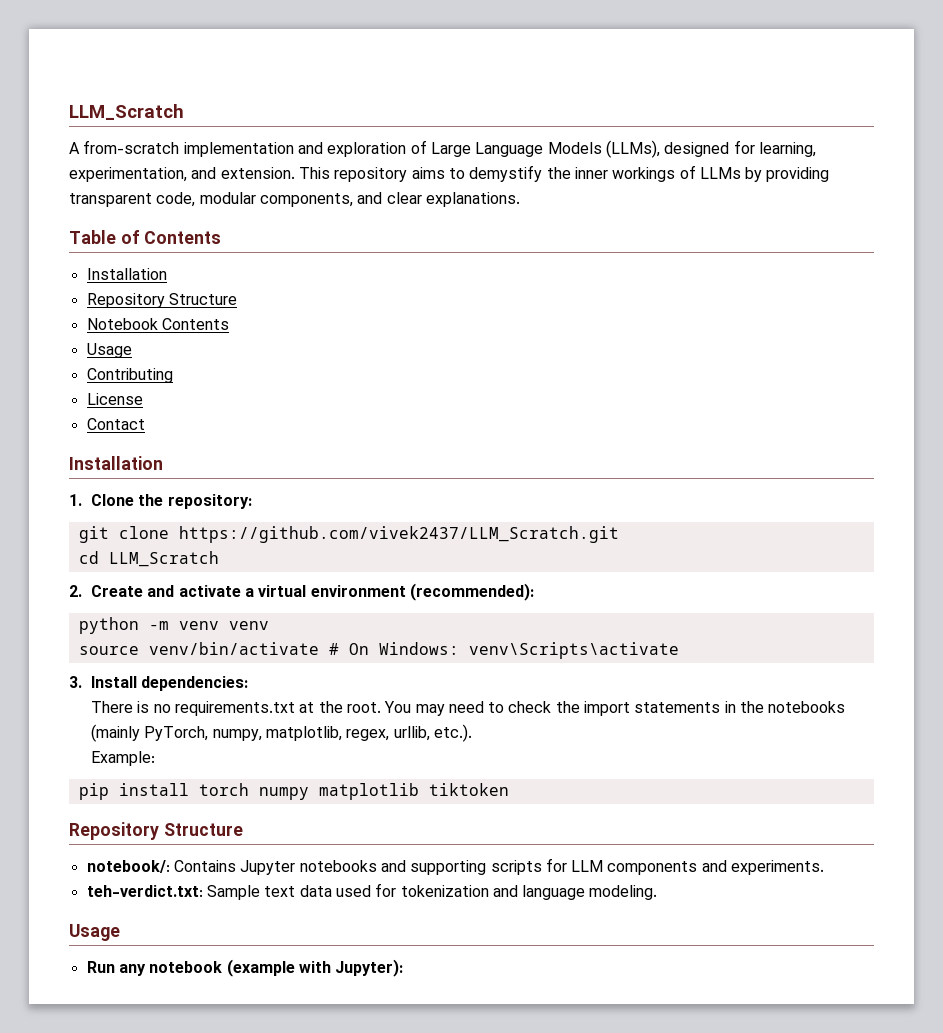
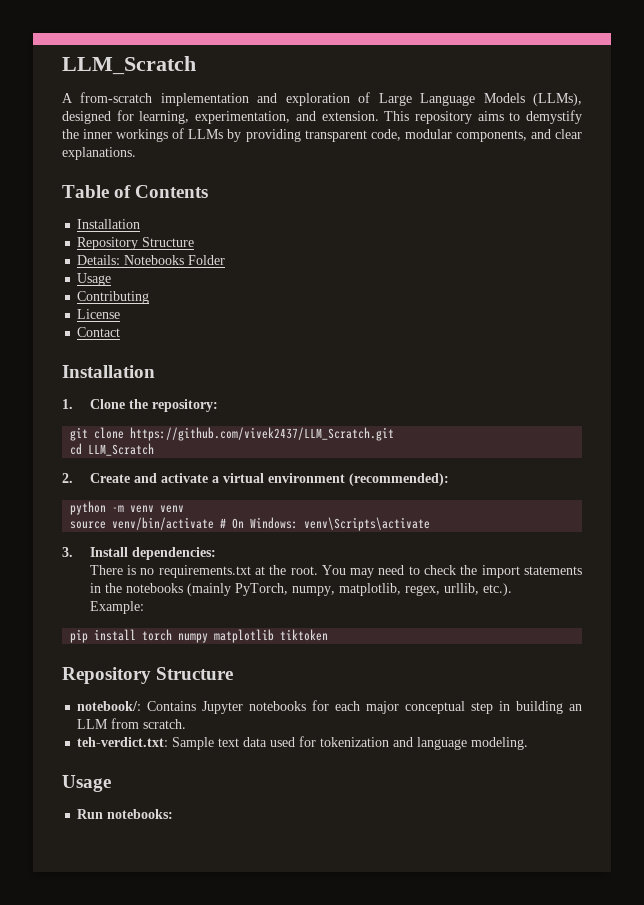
- Notebook Contents
+ Details: Notebooks Folder
- notebook/: Contains Jupyter notebooks and supporting scripts for LLM components and experiments.
+ notebook/: Contains Jupyter notebooks for each major conceptual step in building an LLM from scratch.
- Run any notebook (example with Jupyter):
+ Run notebooks:

